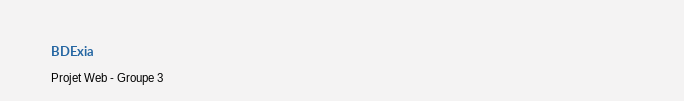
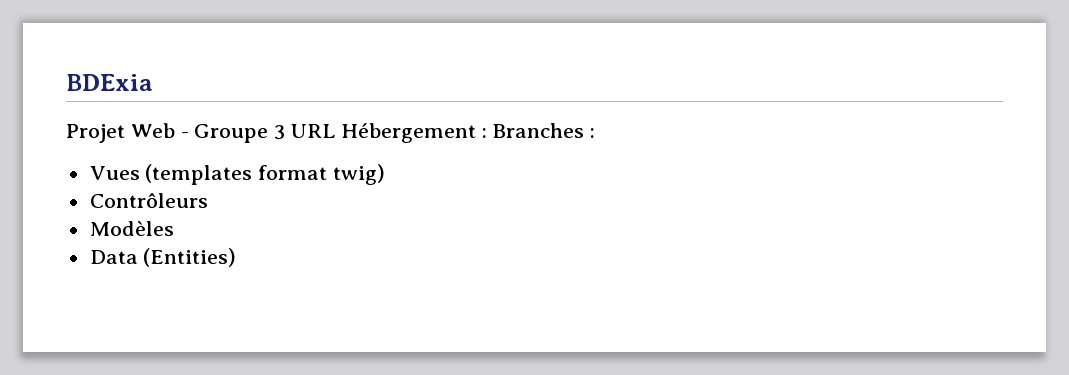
- Projet Web - Groupe 3
+ Projet Web - Groupe 3 URL Hébergement : Branches :
+ Vues (templates format twig)
+ Contrôleurs
+ Modèles
+ Data (Entities)

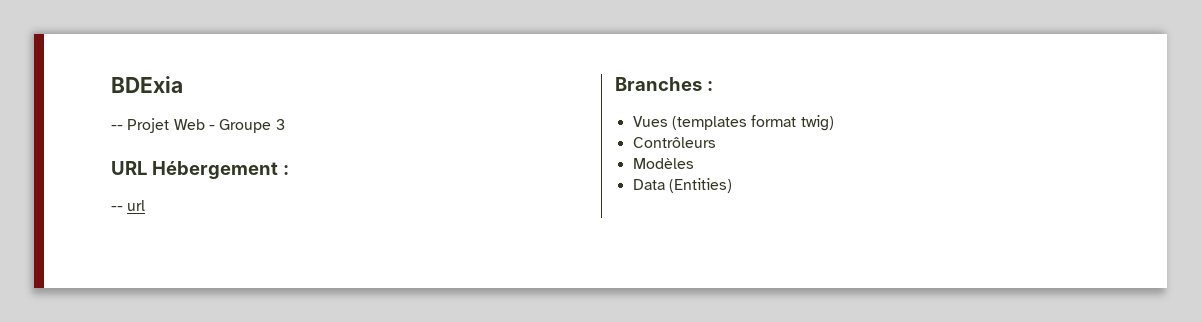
- Projet Web - Groupe 3 URL Hébergement : Branches :
+ -- Projet Web - Groupe 3
+ URL Hébergement :
+ -- url
+ Branches :

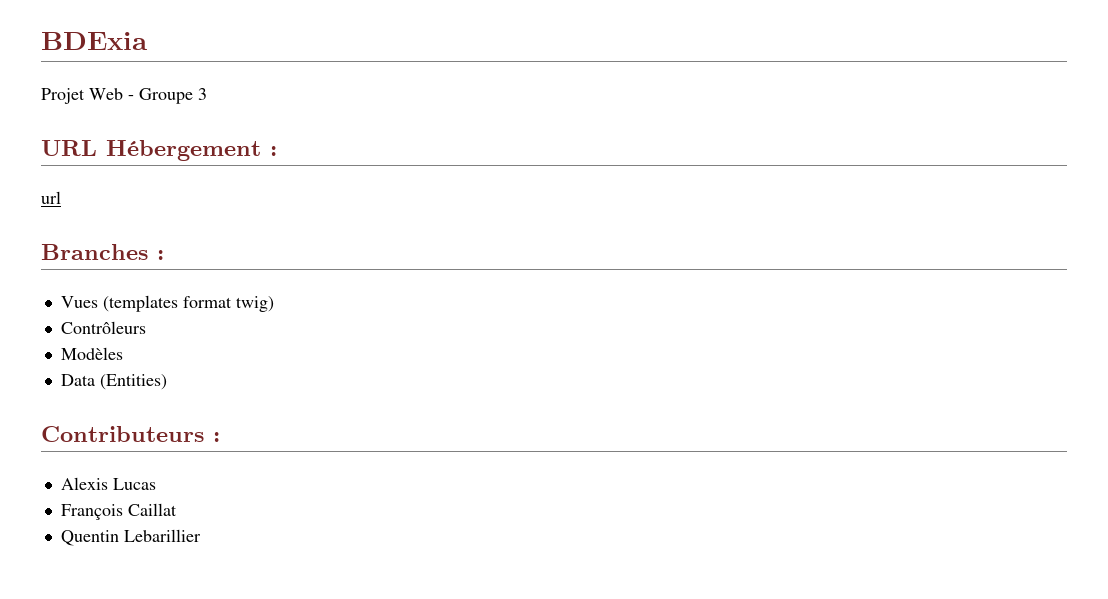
- -- Projet Web - Groupe 3
+ Projet Web - Groupe 3
- -- url
+ url
+ Contributeurs :
+ Alexis Lucas
+ François Caillat
+ Quentin Lebarillier

